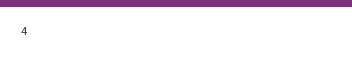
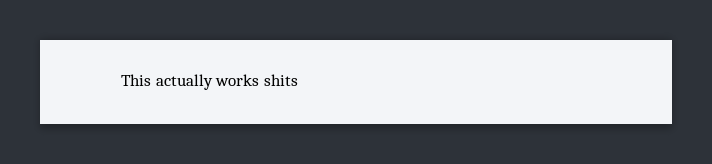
- 4
+ This actually works shits

